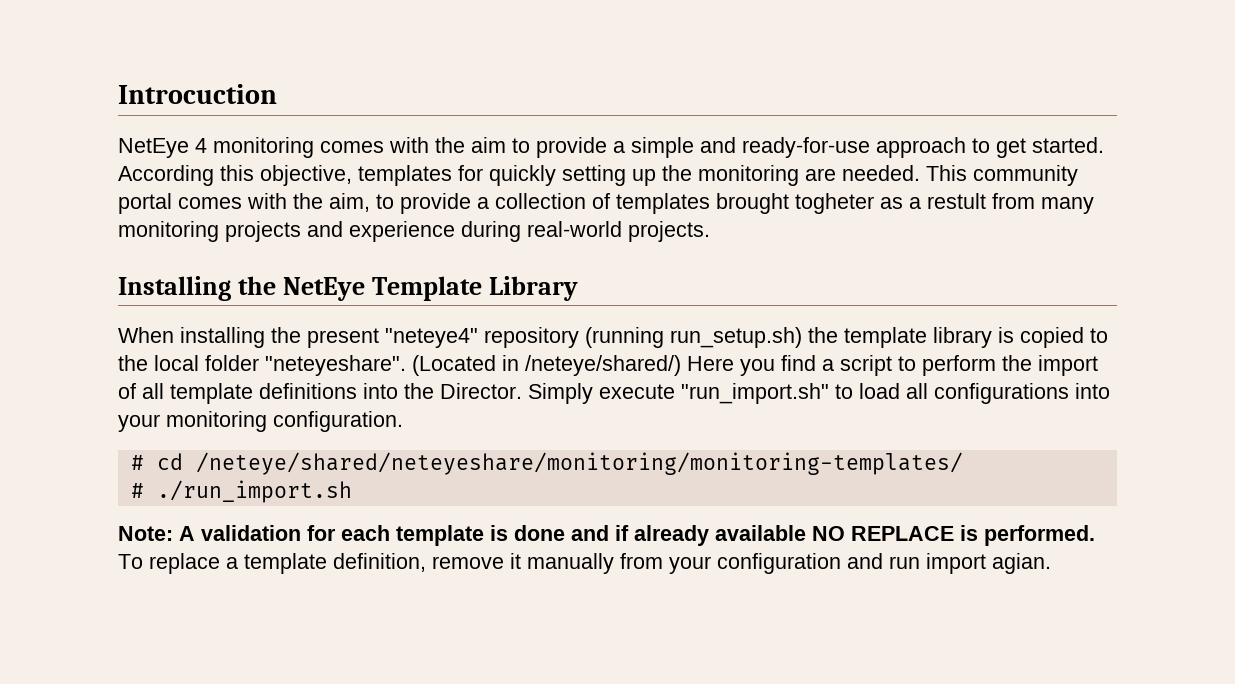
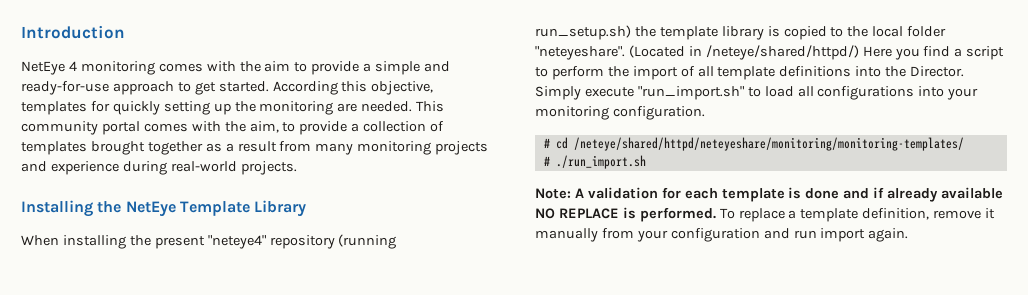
- Introcuction
+ Introduction
- This community portal comes with the aim, to provide a collection of templates brought togheter as a restult from many monitoring projects and experience during real-world projects.
+ This community portal comes with the aim, to provide a collection of templates brought together as a result from many monitoring projects and experience during real-world projects.
- (Located in /neteye/shared/) Here you find a script to perform the import of all template definitions into the Director.
+ (Located in /neteye/shared/httpd/) Here you find a script to perform the import of all template definitions into the Director.
- # cd /neteye/shared/neteyeshare/monitoring/monitoring-templates/
+ # cd /neteye/shared/httpd/neteyeshare/monitoring/monitoring-templates/
- To replace a template definition, remove it manually from your configuration and run import agian.
+ To replace a template definition, remove it manually from your configuration and run import again.

